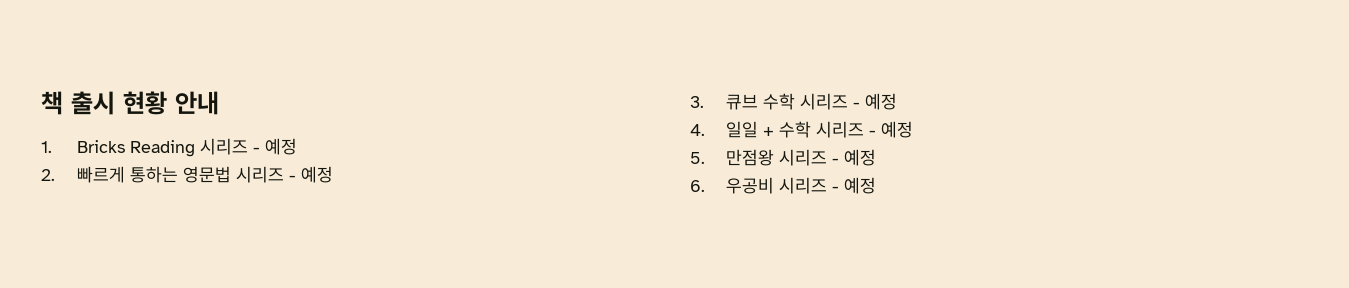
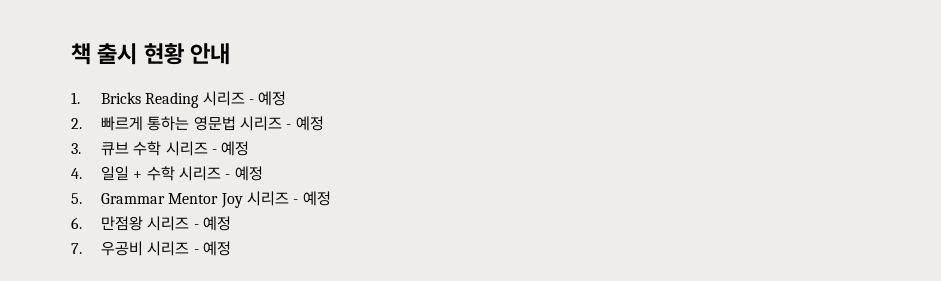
- 5. 만점왕 시리즈 - 예정
+ 5. Grammar Mentor Joy 시리즈 - 예정
+ 6. 만점왕 시리즈 - 예정
- 6. 우공비 시리즈 - 예정
+ 7. 우공비 시리즈 - 예정

